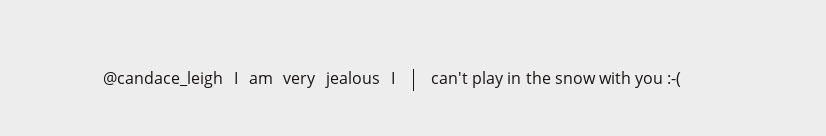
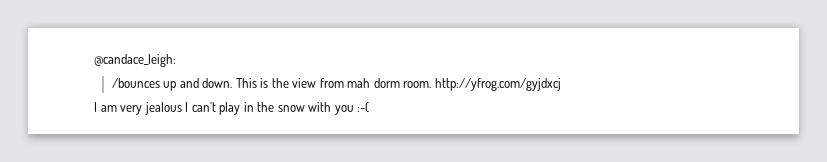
- @candace_leigh I am very jealous I can't play in the snow with you :-(
+ @candace_leigh:
+ /bounces up and down. This is the view from mah dorm room. http://yfrog.com/gyjdxcj
+ I am very jealous I can't play in the snow with you :-(

